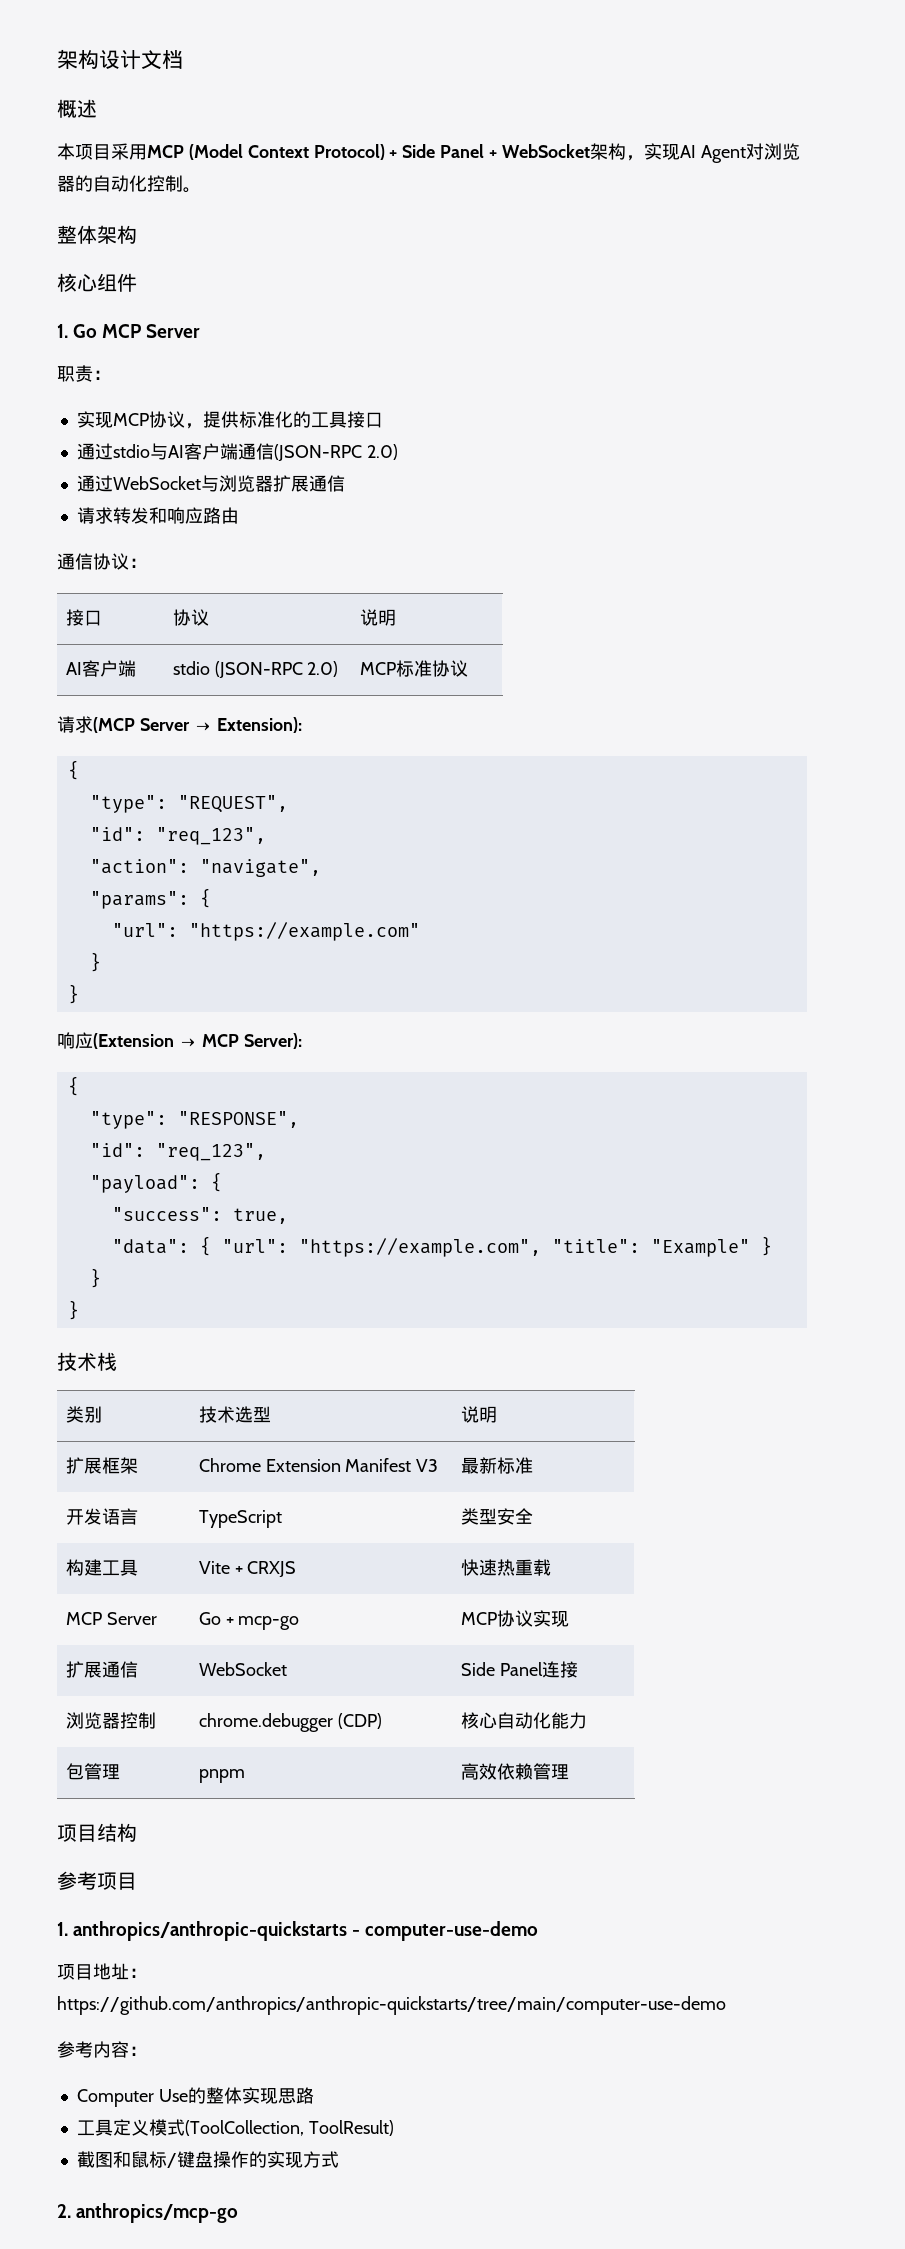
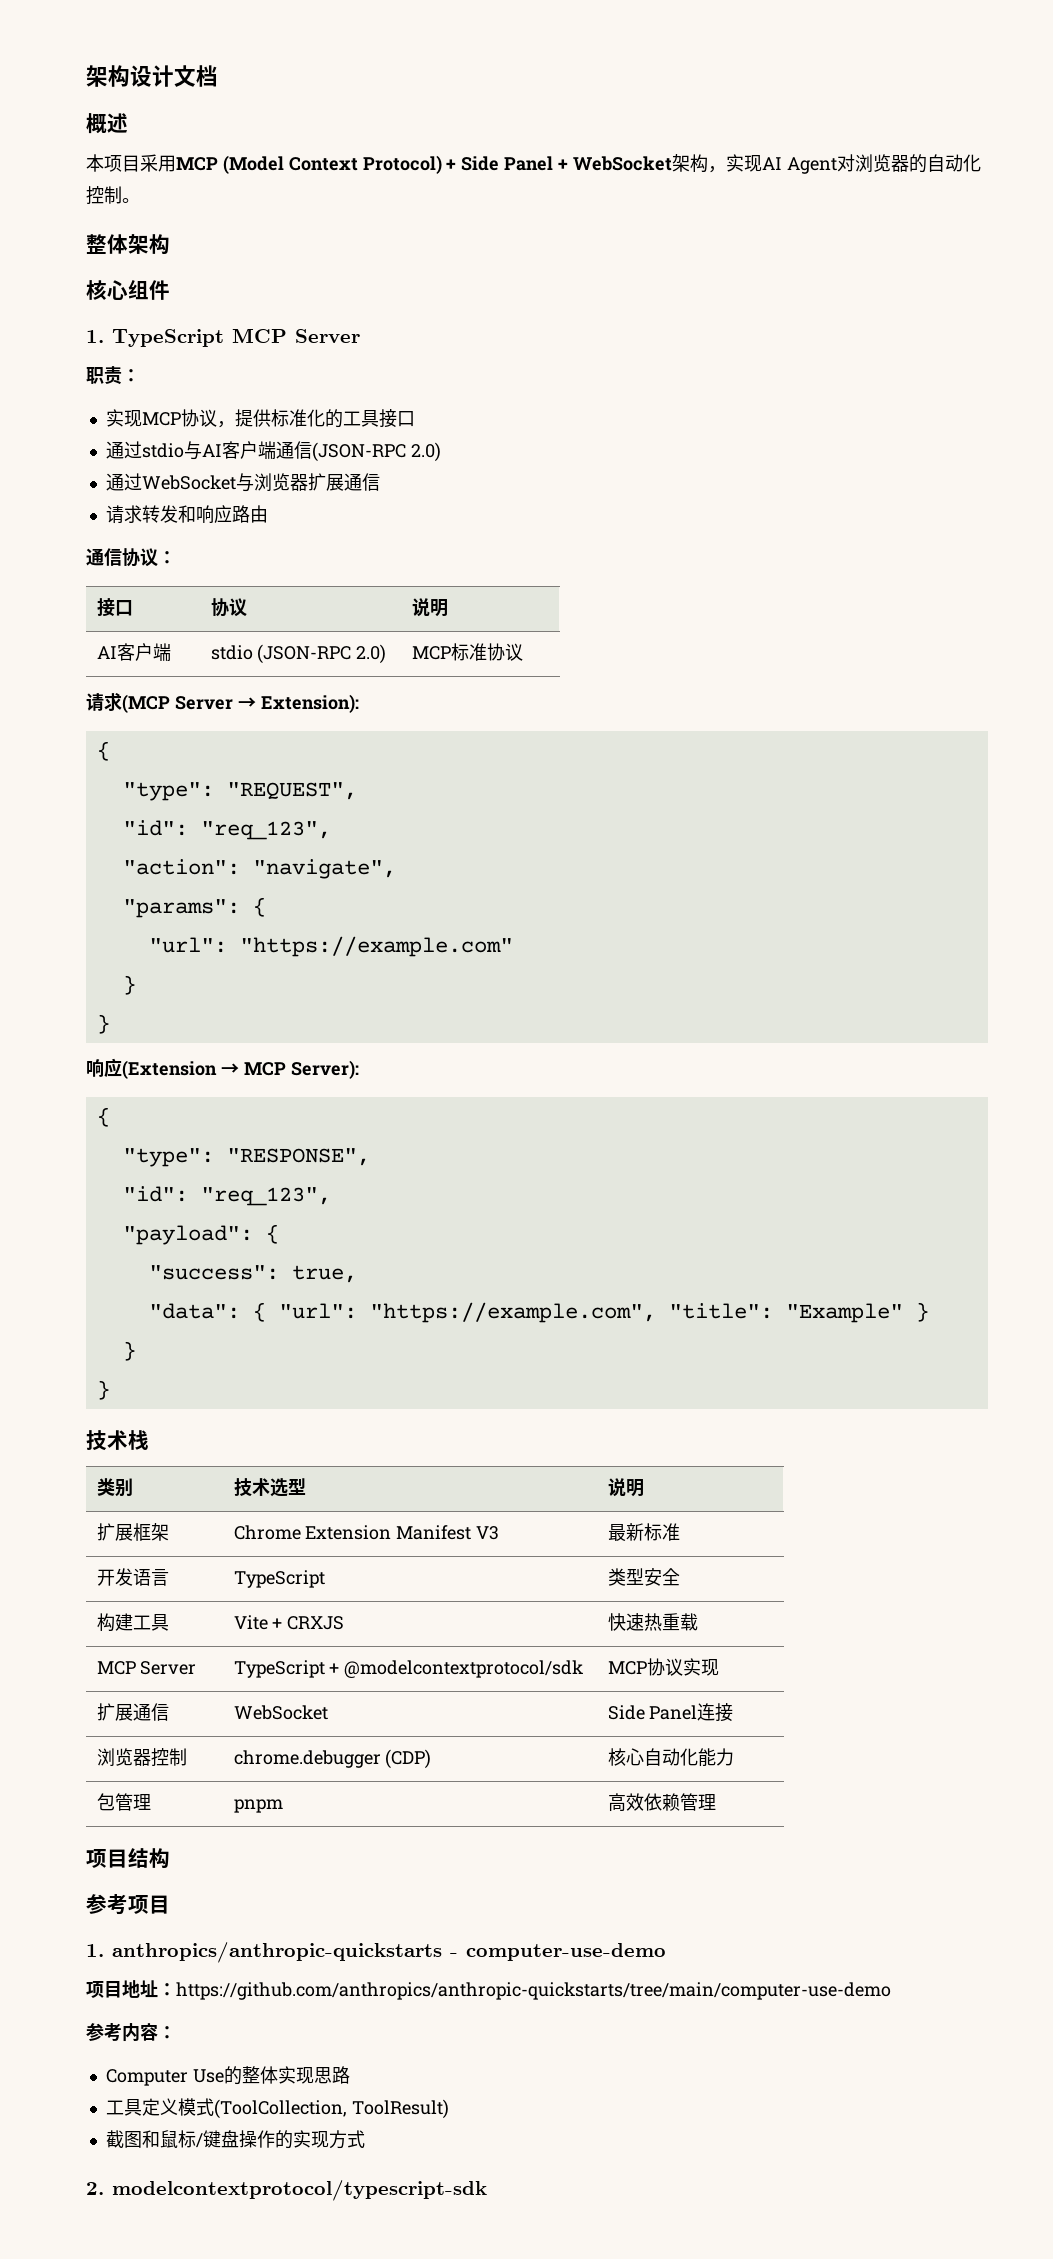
- 1. Go MCP Server
+ 1. TypeScript MCP Server
- MCP Server | Go + mcp-go | MCP协议实现
+ MCP Server | TypeScript + @modelcontextprotocol/sdk | MCP协议实现
- 2. anthropics/mcp-go
+ 2. modelcontextprotocol/typescript-sdk

